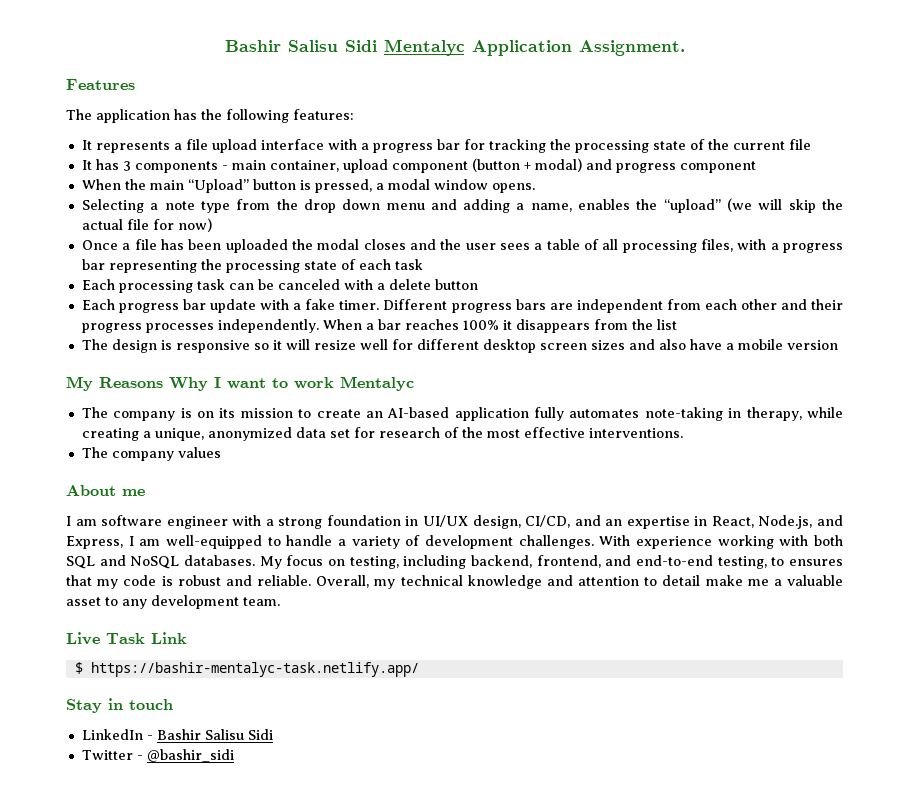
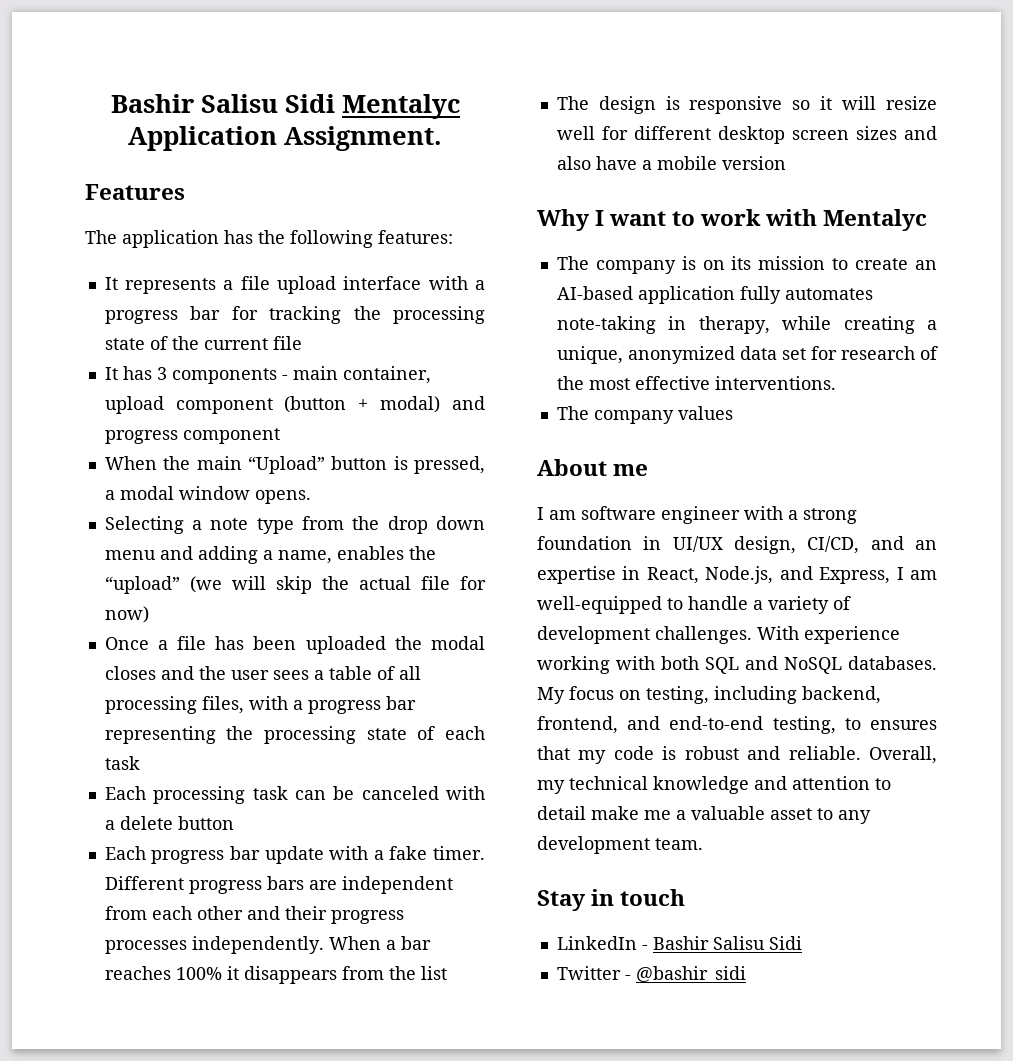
- My Reasons Why I want to work Mentalyc
+ Why I want to work with Mentalyc
- Live Task Link
- $ https://bashir-mentalyc-task.netlify.app/

